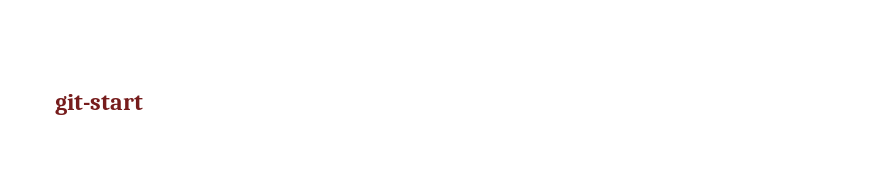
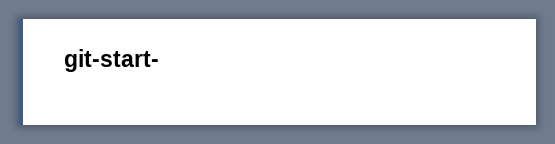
- git-start
+ git-start-

